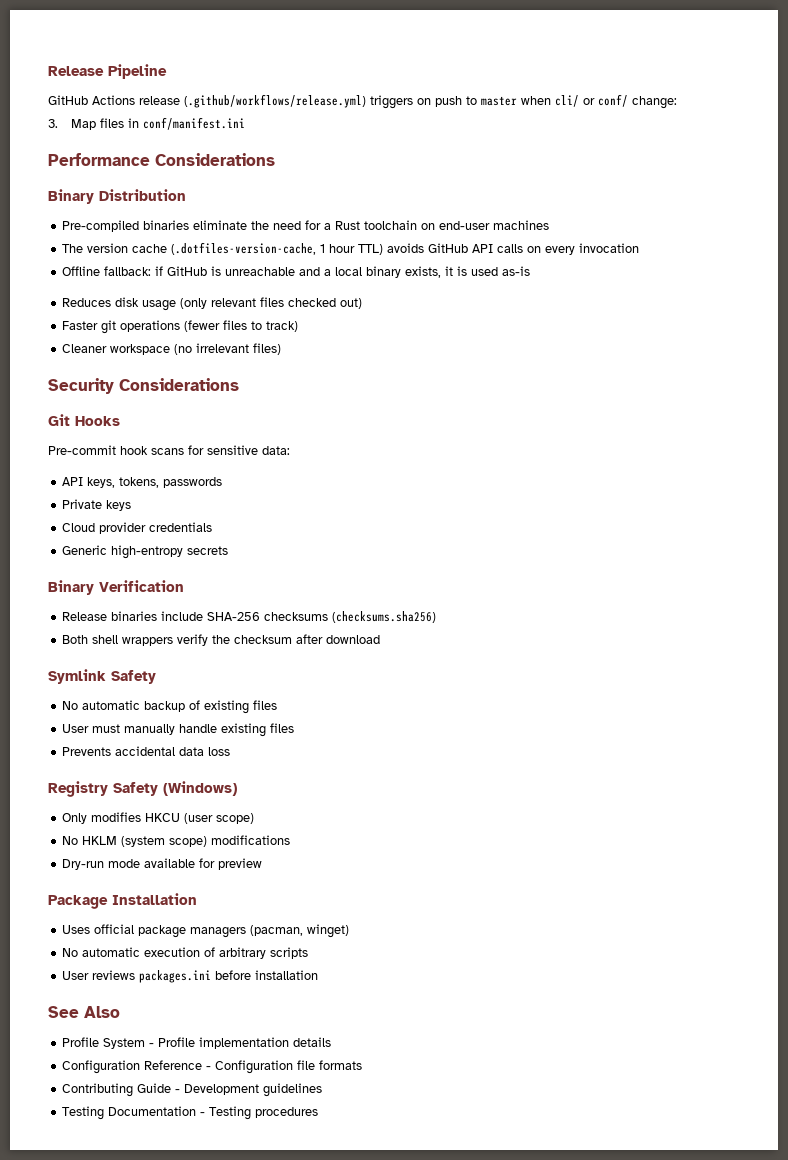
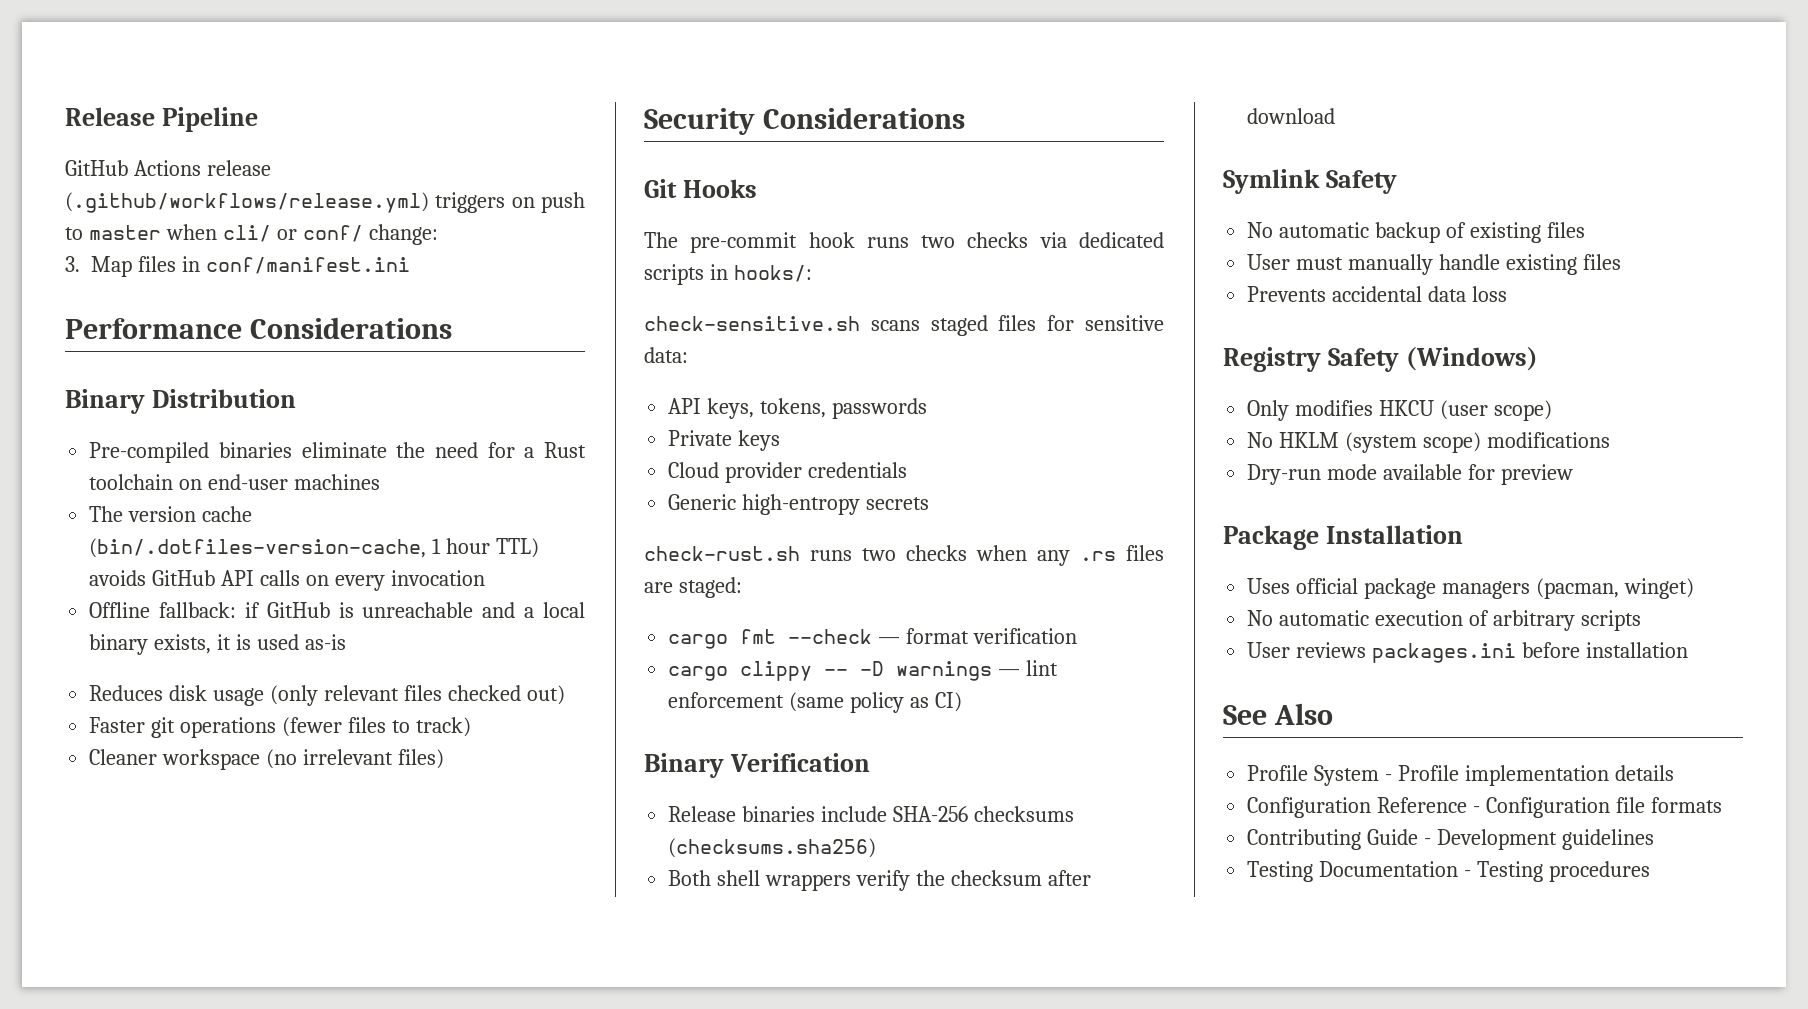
- The version cache (.dotfiles-version-cache, 1 hour TTL) avoids GitHub API calls on every invocation
+ The version cache (bin/.dotfiles-version-cache, 1 hour TTL) avoids GitHub API calls on every invocation
- Pre-commit hook scans for sensitive data:
+ The pre-commit hook runs two checks via dedicated scripts in hooks/:
+ check-sensitive.sh scans staged files for sensitive data:
+ check-rust.sh runs two checks when any .rs files are staged:
+ cargo fmt --check — format verification
+ cargo clippy -- -D warnings — lint enforcement (same policy as CI)

